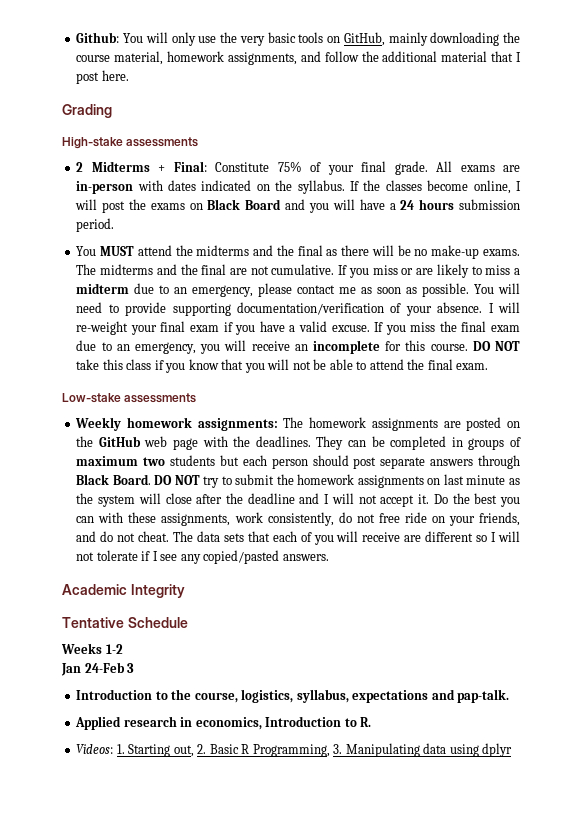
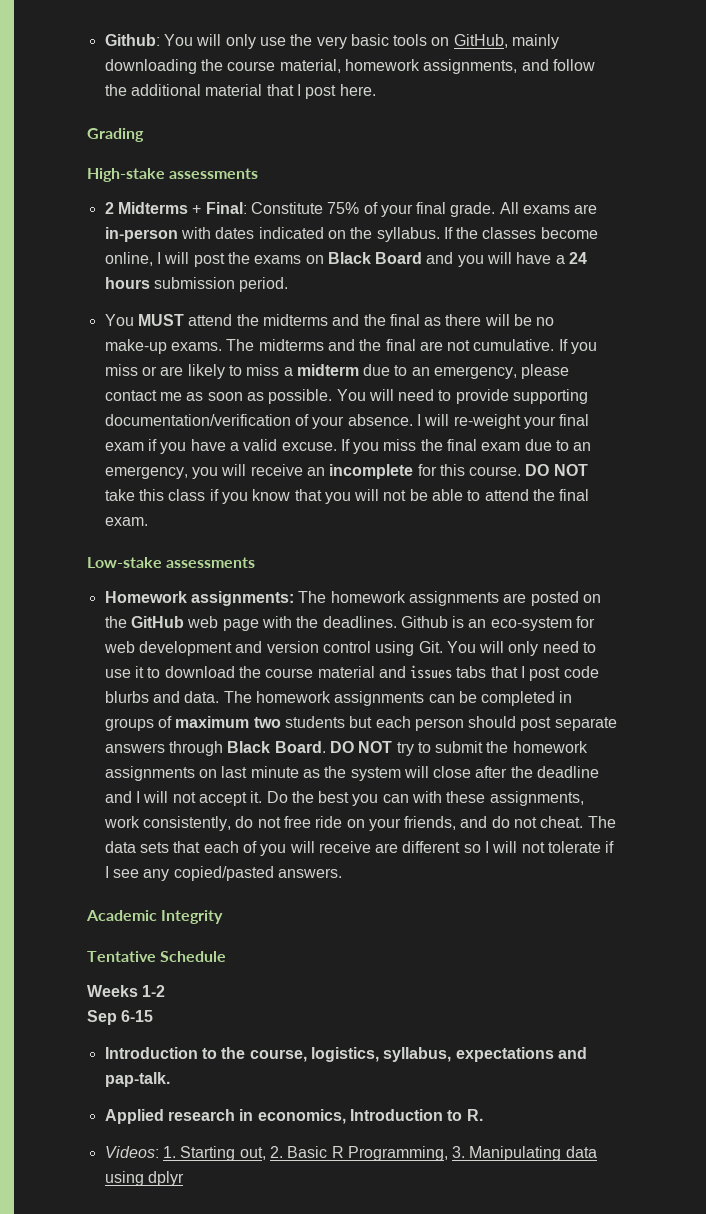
- Weekly homework assignments: The homework assignments are posted on the GitHub web page with the deadlines.
+ Homework assignments: The homework assignments are posted on the GitHub web page with the deadlines.
- They can be completed in groups of maximum two students but each person should post separate answers through Black Board.
+ Github is an eco-system for web development and version control using Git. You will only need to use it to download the course material and issues tabs that I post code blurbs and data. The homework assignments can be completed in groups of maximum two students but each person should post separate answers through Black Board.
- Jan 24-Feb 3
+ Sep 6-15

